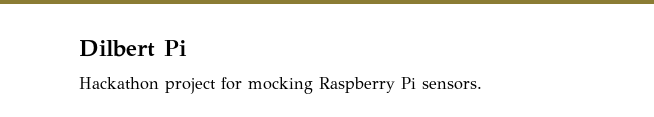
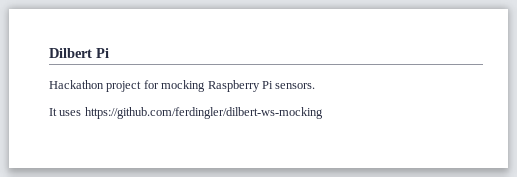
+ It uses https://github.com/ferdingler/dilbert-ws-mocking

